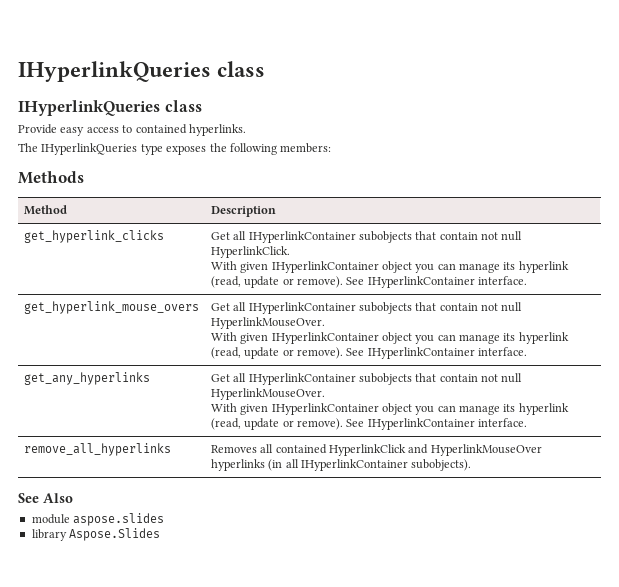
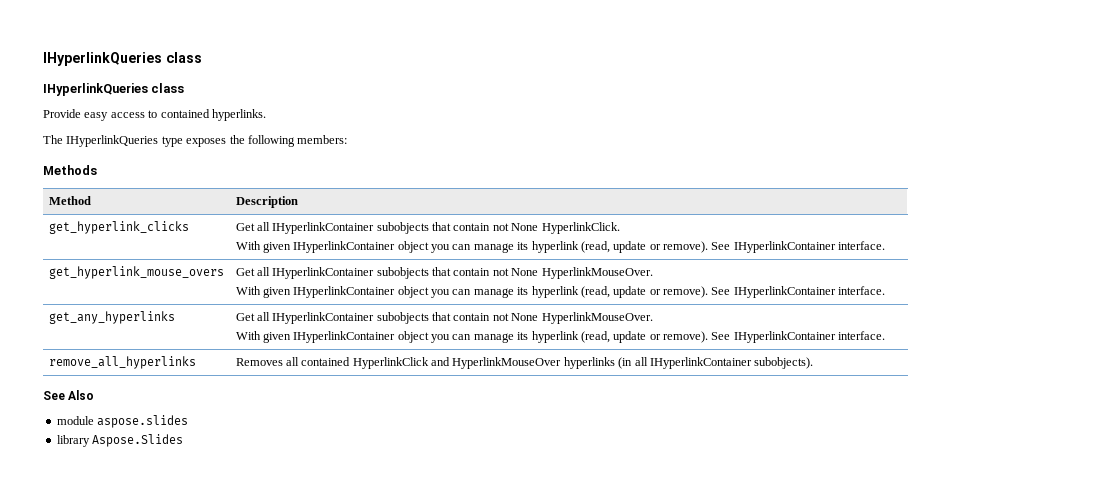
- get_hyperlink_clicks | Get all IHyperlinkContainer subobjects that contain not null HyperlinkClick.
+ get_hyperlink_clicks | Get all IHyperlinkContainer subobjects that contain not None HyperlinkClick.
- get_hyperlink_mouse_overs | Get all IHyperlinkContainer subobjects that contain not null HyperlinkMouseOver.
+ get_hyperlink_mouse_overs | Get all IHyperlinkContainer subobjects that contain not None HyperlinkMouseOver.
- get_any_hyperlinks | Get all IHyperlinkContainer subobjects that contain not null HyperlinkMouseOver.
+ get_any_hyperlinks | Get all IHyperlinkContainer subobjects that contain not None HyperlinkMouseOver.

